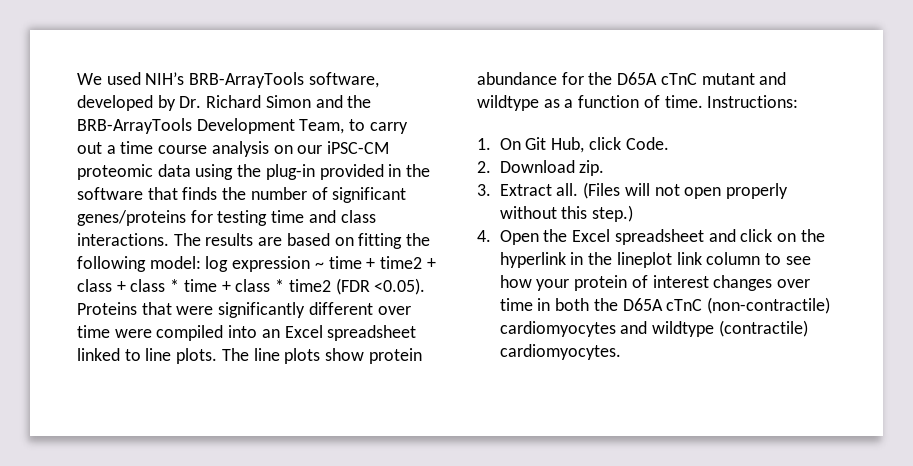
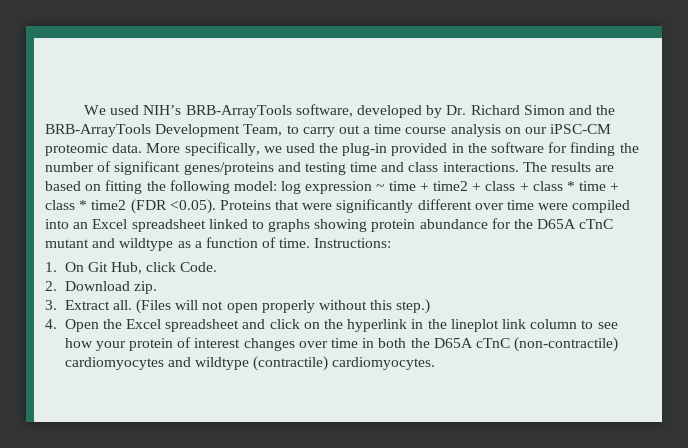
- We used NIH’s BRB-ArrayTools software, developed by Dr. Richard Simon and the BRB-ArrayTools Development Team, to carry out a time course analysis on our iPSC-CM proteomic data using the plug-in provided in the software that finds the number of significant genes/proteins for testing time and class interactions.
+ We used NIH’s BRB-ArrayTools software, developed by Dr. Richard Simon and the BRB-ArrayTools Development Team, to carry out a time course analysis on our iPSC-CM proteomic data. More specifically, we used the plug-in provided in the software for finding the number of significant genes/proteins and testing time and class interactions.
- The results are based on fitting the following model: log expression ~ time + time2 + class + class * time + class * time2 (FDR <0.05). Proteins that were significantly different over time were compiled into an Excel spreadsheet linked to line plots. The line plots show protein abundance for the D65A cTnC mutant and wildtype as a function of time.
+ The results are based on fitting the following model: log expression ~ time + time2 + class + class * time + class * time2 (FDR <0.05). Proteins that were significantly different over time were compiled into an Excel spreadsheet linked to graphs showing protein abundance for the D65A cTnC mutant and wildtype as a function of time.

